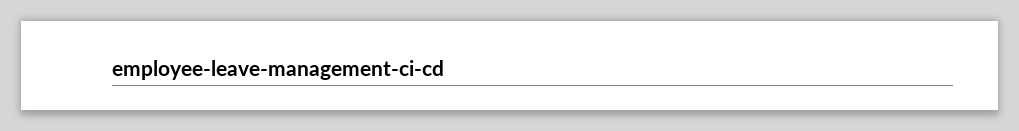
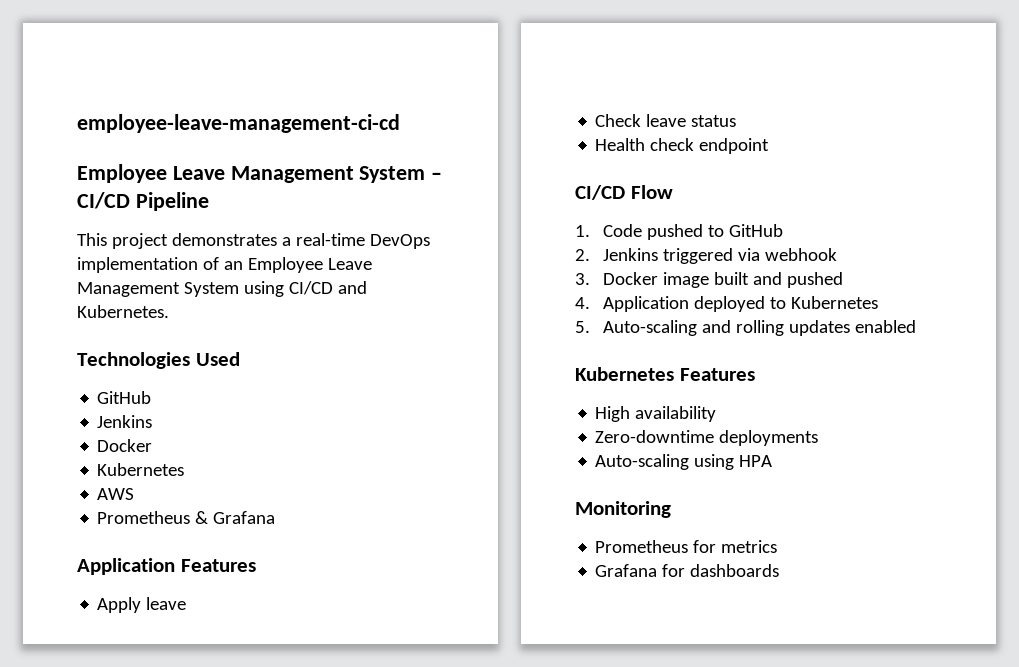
+ Employee Leave Management System – CI/CD Pipeline
+ This project demonstrates a real-time DevOps implementation of an Employee Leave Management System using CI/CD and Kubernetes.
+ Technologies Used
+ GitHub
+ Jenkins
+ Docker
+ Kubernetes
+ AWS
+ Prometheus & Grafana
+ Application Features
+ Apply leave
+ Check leave status
+ Health check endpoint
+ CI/CD Flow
+ 1. Code pushed to GitHub
+ 2. Jenkins triggered via webhook
+ 3. Docker image built and pushed
+ 4. Application deployed to Kubernetes
+ 5. Auto-scaling and rolling updates enabled
+ Kubernetes Features
+ High availability
+ Zero-downtime deployments
+ Auto-scaling using HPA
+ Monitoring
+ Prometheus for metrics
+ Grafana for dashboards

